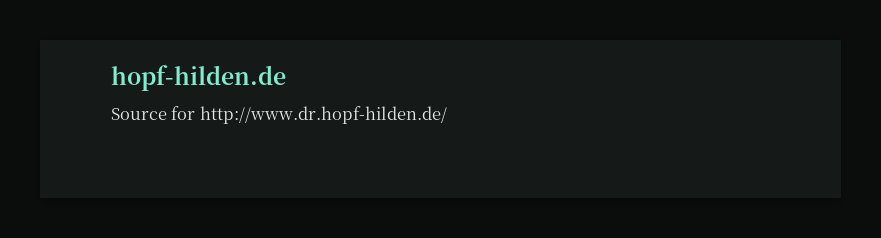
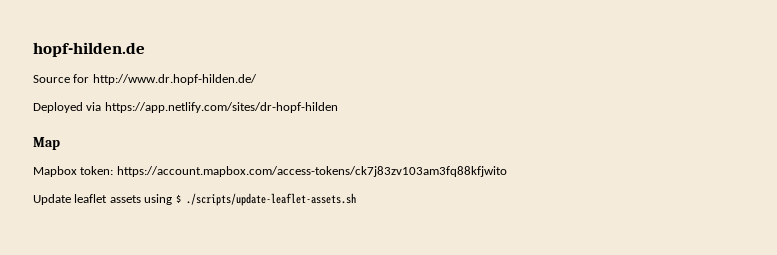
+ Deployed via https://app.netlify.com/sites/dr-hopf-hilden
+ Map
+ Mapbox token: https://account.mapbox.com/access-tokens/ck7j83zv103am3fq88kfjwito
+ Update leaflet assets using $ ./scripts/update-leaflet-assets.sh

